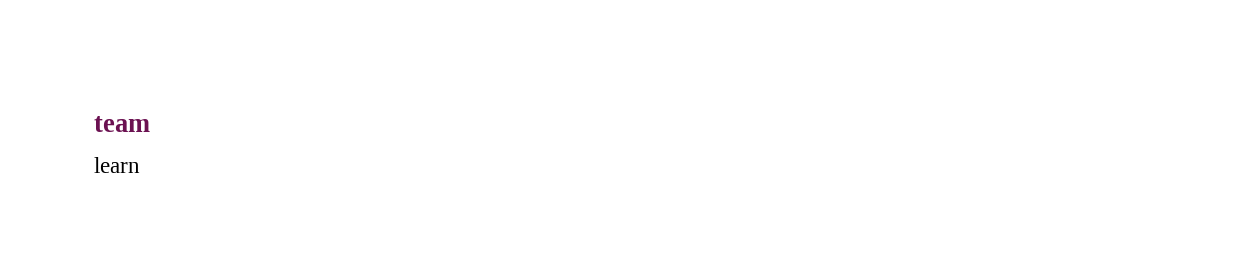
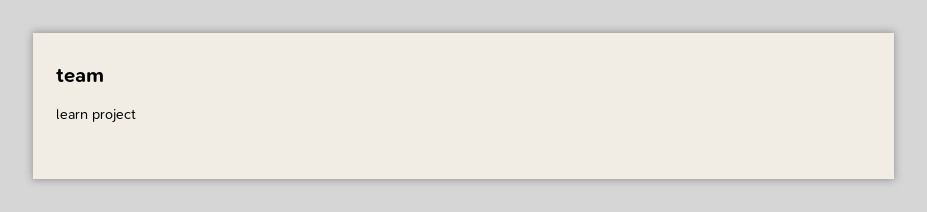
- learn
+ learn project

